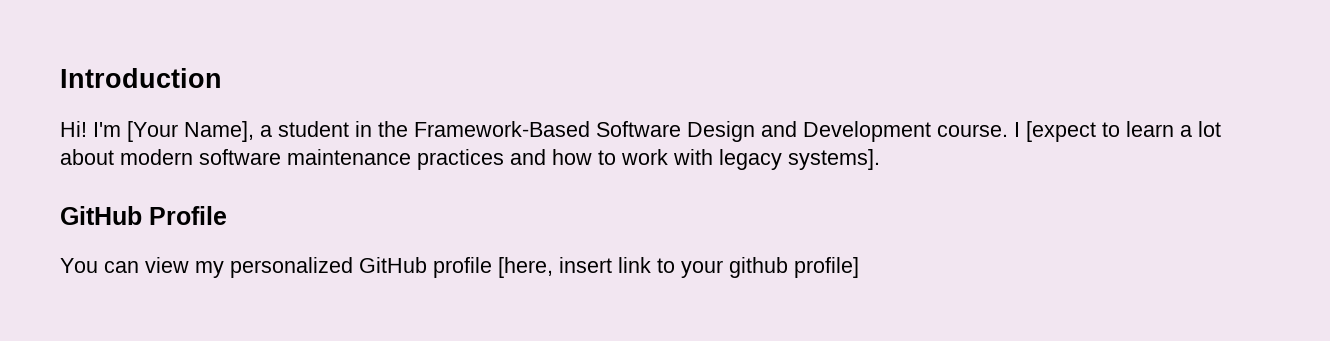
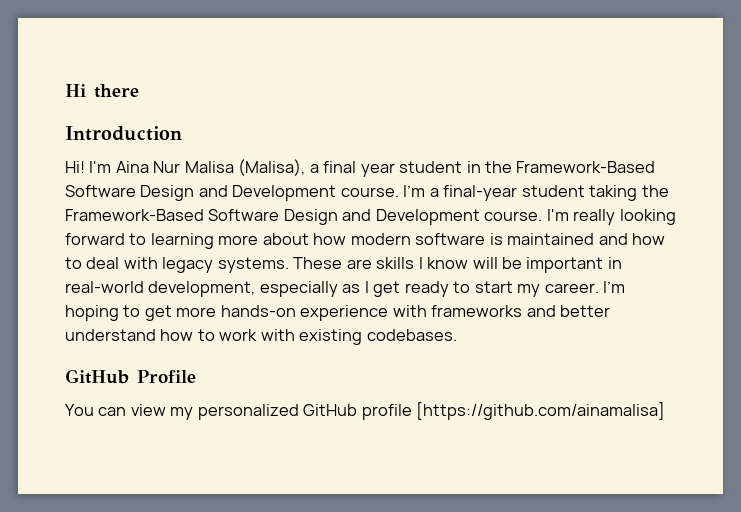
+ Hi there
- I'm [Your Name], a student in the Framework-Based Software Design and Development course.
+ I'm Aina Nur Malisa (Malisa), a final year student in the Framework-Based Software Design and Development course.
- I [expect to learn a lot about modern software maintenance practices and how to work with legacy systems].
+ I’m a final-year student taking the Framework-Based Software Design and Development course. I'm really looking forward to learning more about how modern software is maintained and how to deal with legacy systems. These are skills I know will be important in real-world development, especially as I get ready to start my career. I’m hoping to get more hands-on experience with frameworks and better understand how to work with existing codebases.
- You can view my personalized GitHub profile [here, insert link to your github profile]
+ You can view my personalized GitHub profile [https://github.com/ainamalisa]

